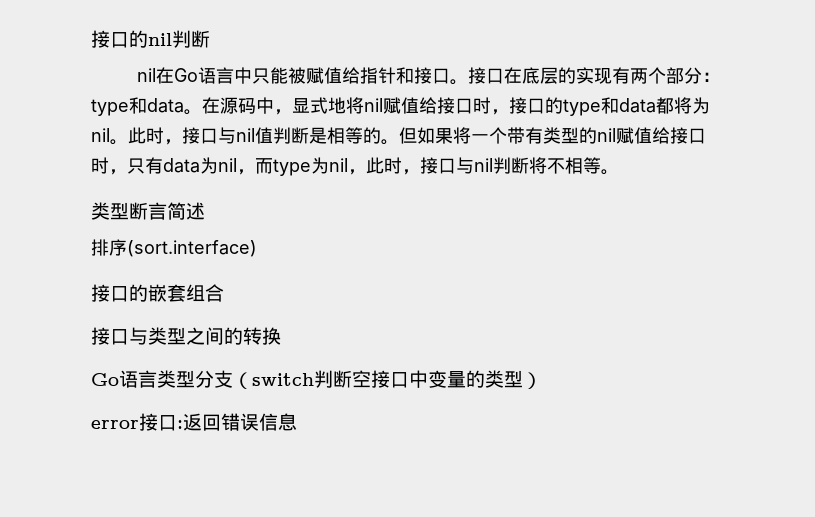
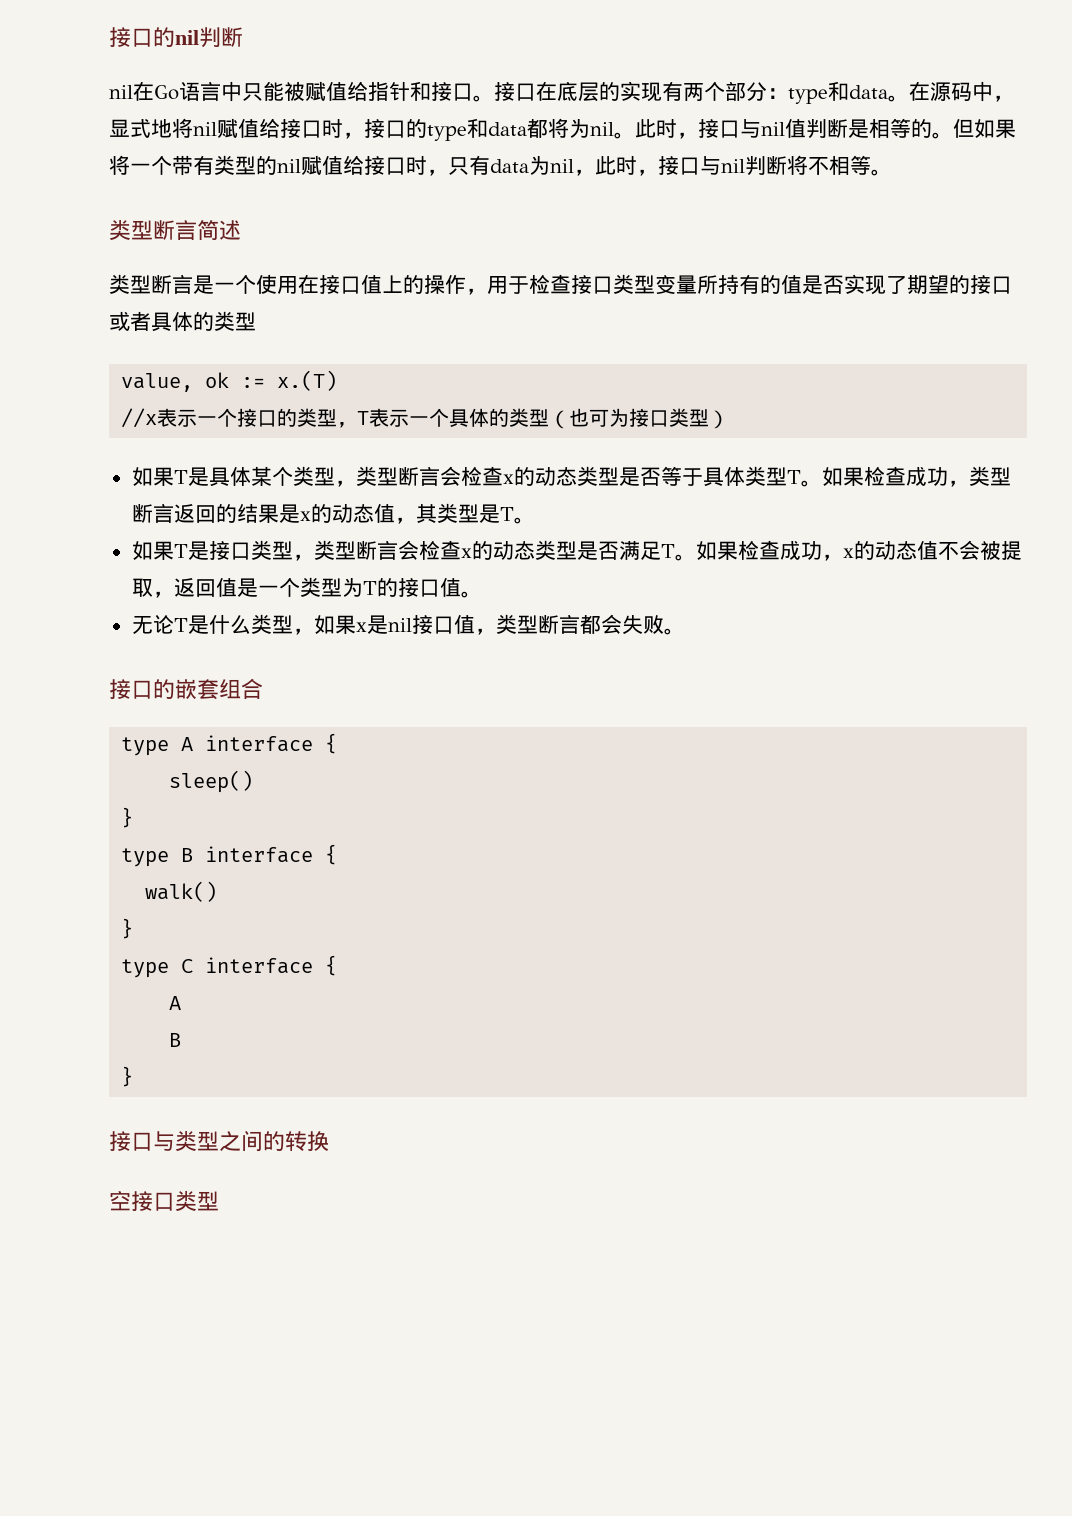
- 但如果将一个带有类型的nil赋值给接口时，只有data为nil，而type为nil，此时，接口与nil判断将不相等。
+ 但如果将一个带有类型的nil赋值给接口时，只有data为nil，此时，接口与nil判断将不相等。
- 排序(sort.interface)
+ 类型断言是一个使用在接口值上的操作，用于检查接口类型变量所持有的值是否实现了期望的接口或者具体的类型
+ value, ok := x.(T)
+ //x表示一个接口的类型，T表示一个具体的类型（也可为接口类型）
+ 如果T是具体某个类型，类型断言会检查x的动态类型是否等于具体类型T。如果检查成功，类型断言返回的结果是x的动态值，其类型是T。
+ 如果T是接口类型，类型断言会检查x的动态类型是否满足T。如果检查成功，x的动态值不会被提取，返回值是一个类型为T的接口值。
+ 无论T是什么类型，如果x是nil接口值，类型断言都会失败。
  接口的嵌套组合
+ type A interface {
+ sleep()
+ }
+ type B interface {
+ walk()
+ }
+ type C interface {
+ A
+ B
+ }
- Go语言类型分支（switch判断空接口中变量的类型）
- error接口:返回错误信息
+ 空接口类型

